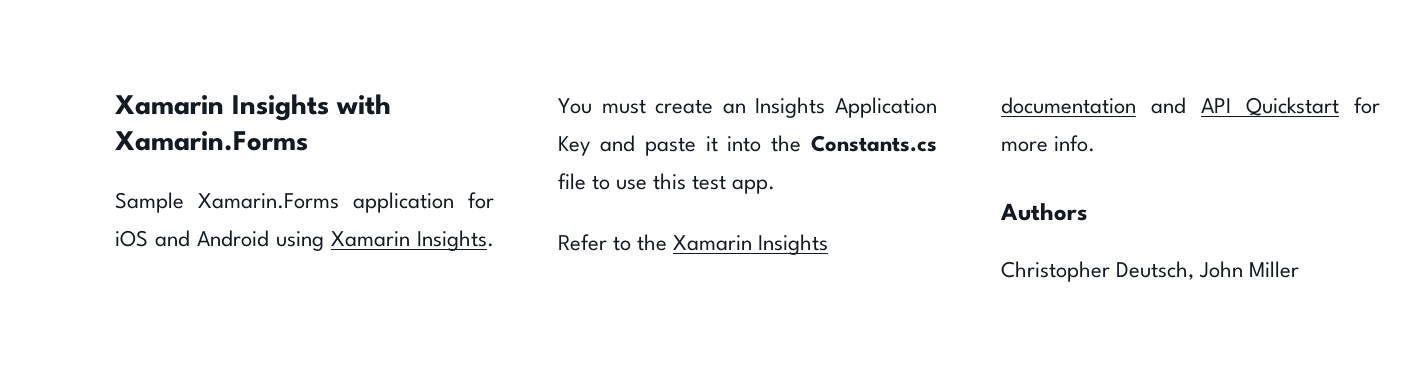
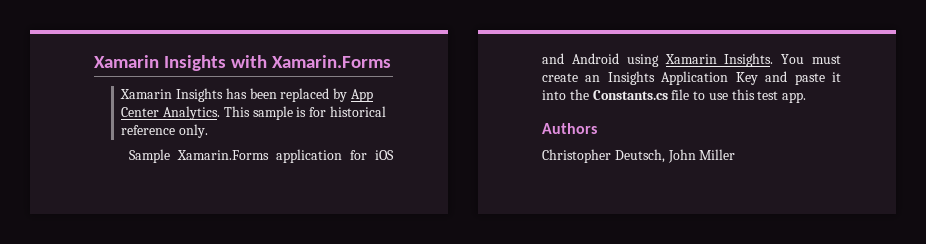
+ Xamarin Insights has been replaced by App Center Analytics. This sample is for historical reference only.
- Refer to the Xamarin Insights documentation and API Quickstart for more info.

